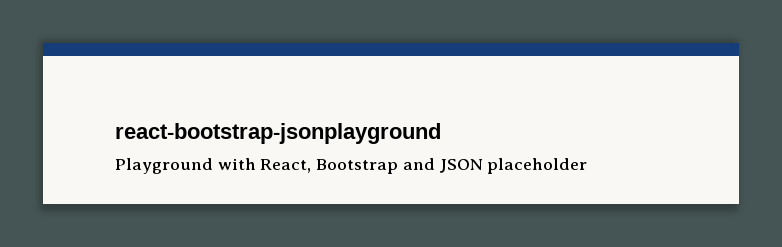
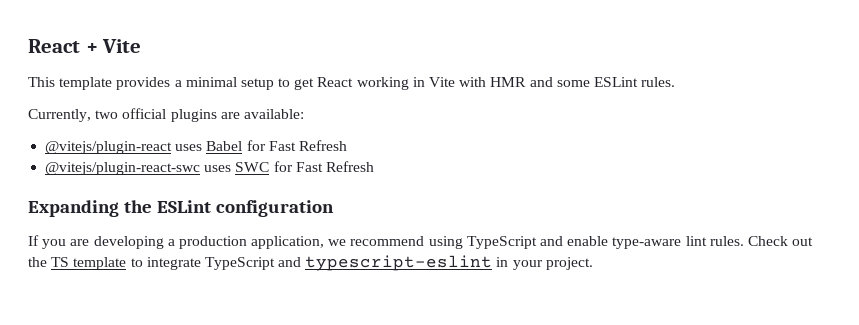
- react-bootstrap-jsonplayground
- Playground with React, Bootstrap and JSON placeholder
+ React + Vite
+ This template provides a minimal setup to get React working in Vite with HMR and some ESLint rules.
+ Currently, two official plugins are available:
+ @vitejs/plugin-react uses Babel for Fast Refresh
+ @vitejs/plugin-react-swc uses SWC for Fast Refresh
+ Expanding the ESLint configuration
+ If you are developing a production application, we recommend using TypeScript and enable type-aware lint rules. Check out the TS template to integrate TypeScript and typescript-eslint in your project.

